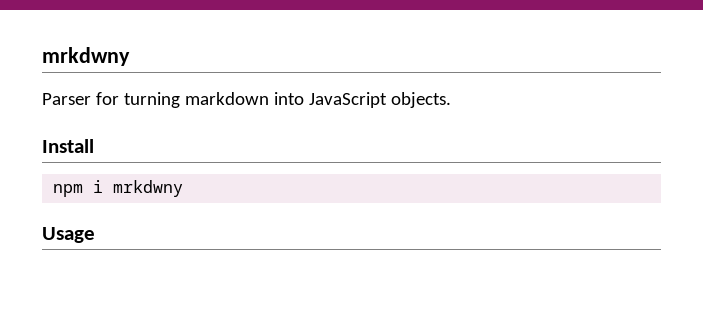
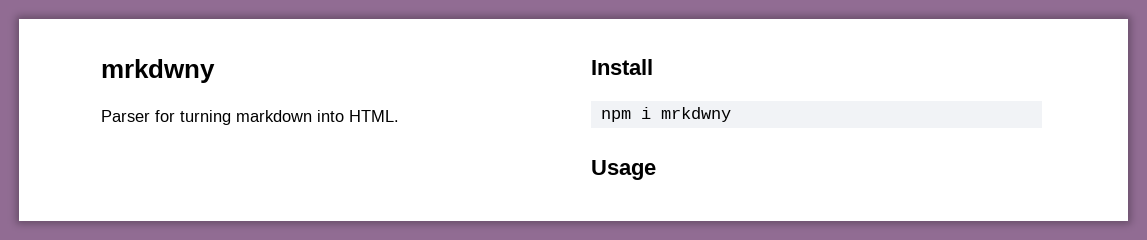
- Parser for turning markdown into JavaScript objects.
+ Parser for turning markdown into HTML.

